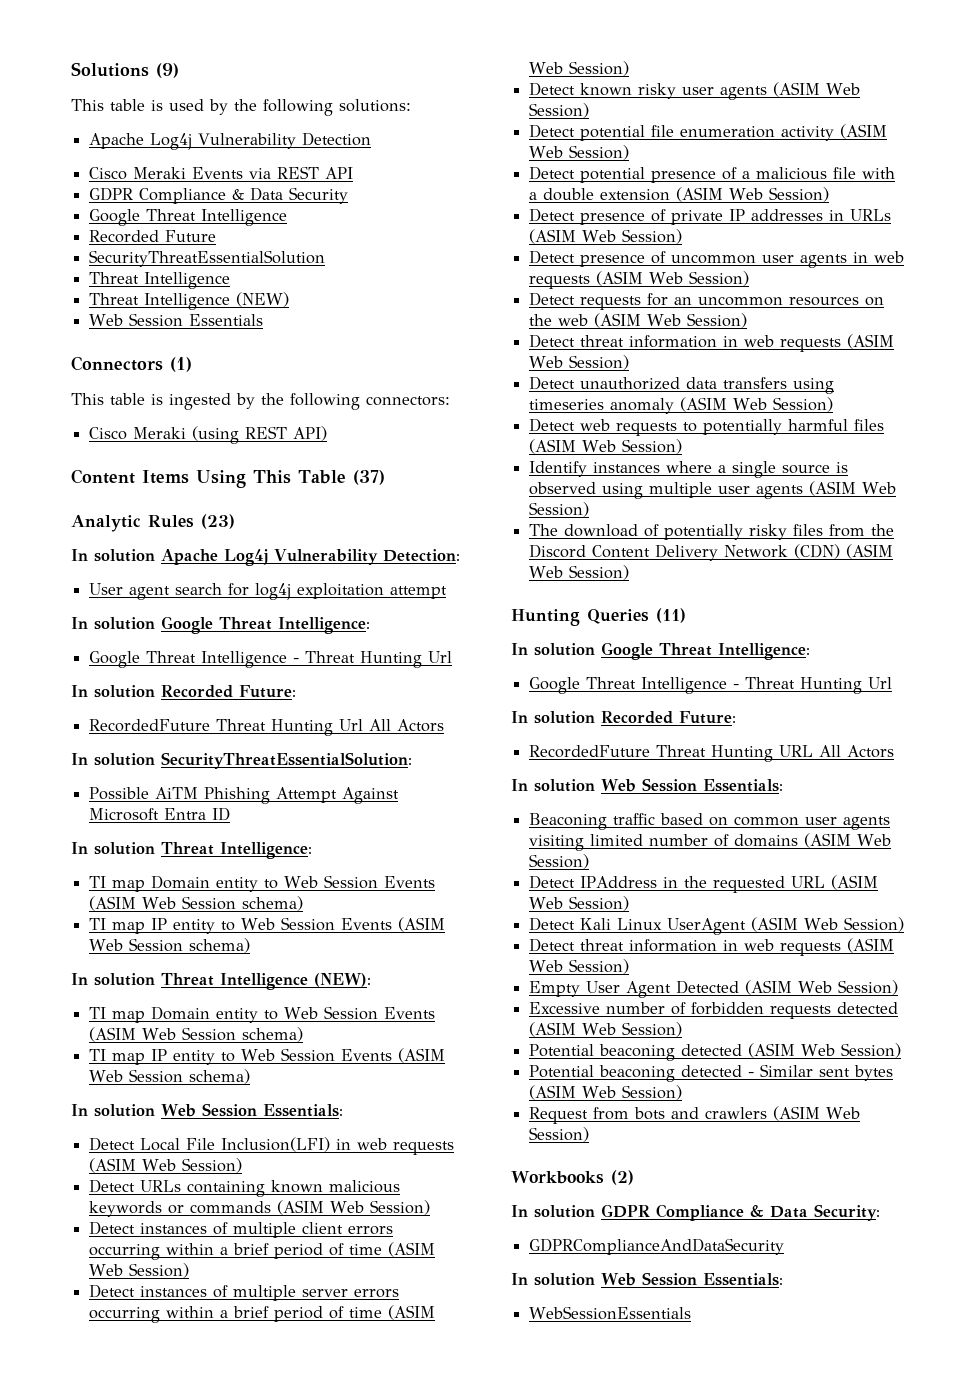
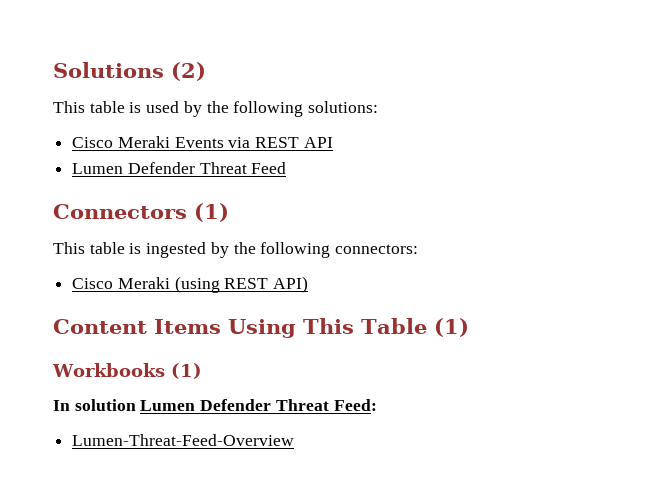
- Solutions (9)
+ Solutions (2)
- Apache Log4j Vulnerability Detection
- GDPR Compliance & Data Security
- Google Threat Intelligence
- Recorded Future
- SecurityThreatEssentialSolution
- Threat Intelligence
- Threat Intelligence (NEW)
- Web Session Essentials
+ Lumen Defender Threat Feed
- Content Items Using This Table (37)
- Analytic Rules (23)
- In solution Apache Log4j Vulnerability Detection:
- User agent search for log4j exploitation attempt
- In solution Google Threat Intelligence:
- Google Threat Intelligence - Threat Hunting Url
- In solution Recorded Future:
- RecordedFuture Threat Hunting Url All Actors
- In solution SecurityThreatEssentialSolution:
- Possible AiTM Phishing Attempt Against Microsoft Entra ID
- In solution Threat Intelligence:
- TI map Domain entity to Web Session Events (ASIM Web Session schema)
- TI map IP entity to Web Session Events (ASIM Web Session schema)
- In solution Threat Intelligence (NEW):
- TI map Domain entity to Web Session Events (ASIM Web Session schema)
- TI map IP entity to Web Session Events (ASIM Web Session schema)
- In solution Web Session Essentials:
- Detect Local File Inclusion(LFI) in web requests (ASIM Web Session)
- Detect URLs containing known malicious keywords or commands (ASIM Web Session)
- Detect instances of multiple client errors occurring within a brief period of time (ASIM Web Session)
- Detect instances of multiple server errors occurring within a brief period of time (ASIM Web Session)
- Detect known risky user agents (ASIM Web Session)
- Detect potential file enumeration activity (ASIM Web Session)
- Detect potential presence of a malicious file with a double extension (ASIM Web Session)
- Detect presence of private IP addresses in URLs (ASIM Web Session)
- Detect presence of uncommon user agents in web requests (ASIM Web Session)
- Detect requests for an uncommon resources on the web (ASIM Web Session)
- Detect threat information in web requests (ASIM Web Session)
- Detect unauthorized data transfers using timeseries anomaly (ASIM Web Session)
- Detect web requests to potentially harmful files (ASIM Web Session)
- Identify instances where a single source is observed using multiple user agents (ASIM Web Session)
- The download of potentially risky files from the Discord Content Delivery Network (CDN) (ASIM Web Session)
- Hunting Queries (11)
- In solution Google Threat Intelligence:
- Google Threat Intelligence - Threat Hunting Url
- In solution Recorded Future:
- RecordedFuture Threat Hunting URL All Actors
- In solution Web Session Essentials:
- Beaconing traffic based on common user agents visiting limited number of domains (ASIM Web Session)
- Detect IPAddress in the requested URL (ASIM Web Session)
- Detect Kali Linux UserAgent (ASIM Web Session)
- Detect threat information in web requests (ASIM Web Session)
- Empty User Agent Detected (ASIM Web Session)
- Excessive number of forbidden requests detected (ASIM Web Session)
- Potential beaconing detected (ASIM Web Session)
- Potential beaconing detected - Similar sent bytes (ASIM Web Session)
- Request from bots and crawlers (ASIM Web Session)
- Workbooks (2)
- In solution GDPR Compliance & Data Security:
- GDPRComplianceAndDataSecurity
- In solution Web Session Essentials:
- WebSessionEssentials
+ Content Items Using This Table (1)
+ Workbooks (1)
+ In solution Lumen Defender Threat Feed:
+ Lumen-Threat-Feed-Overview

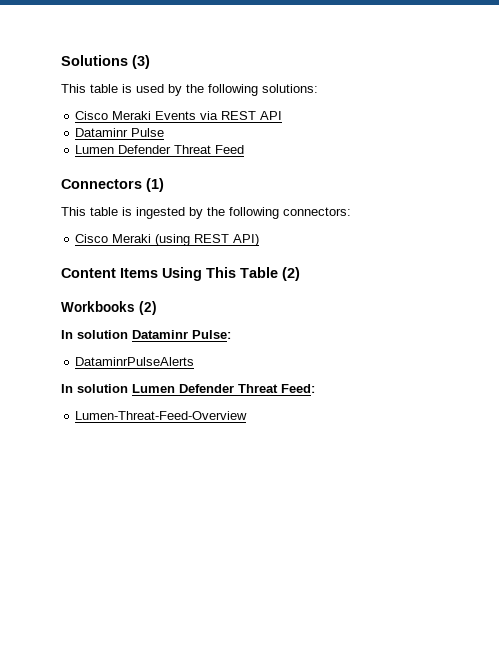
- Solutions (2)
+ Solutions (3)
+ Dataminr Pulse
- Content Items Using This Table (1)
+ Content Items Using This Table (2)
- Workbooks (1)
+ Workbooks (2)
+ In solution Dataminr Pulse:
+ DataminrPulseAlerts

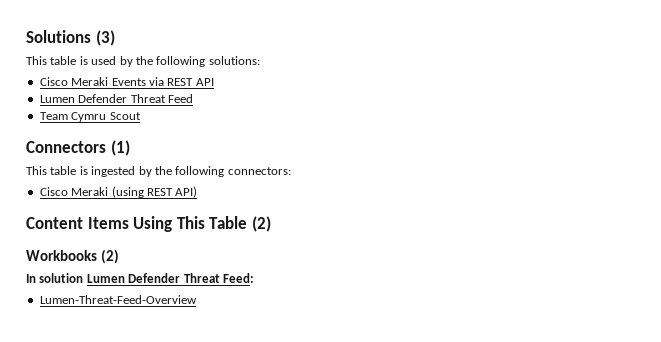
- Dataminr Pulse
+ Team Cymru Scout
- In solution Dataminr Pulse:
- DataminrPulseAlerts

